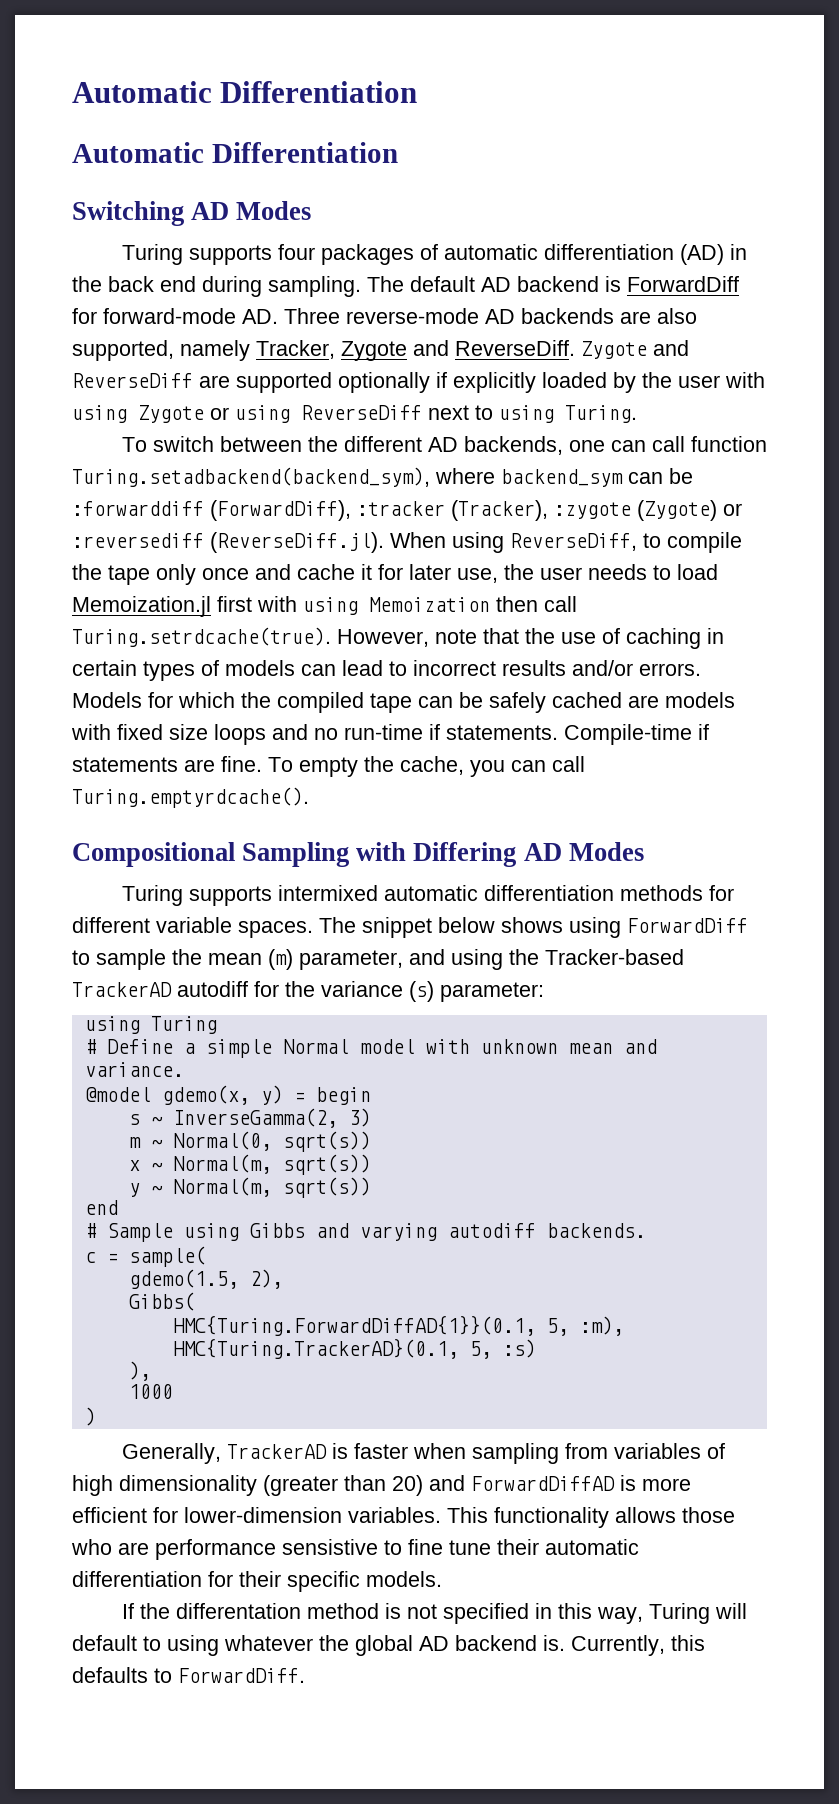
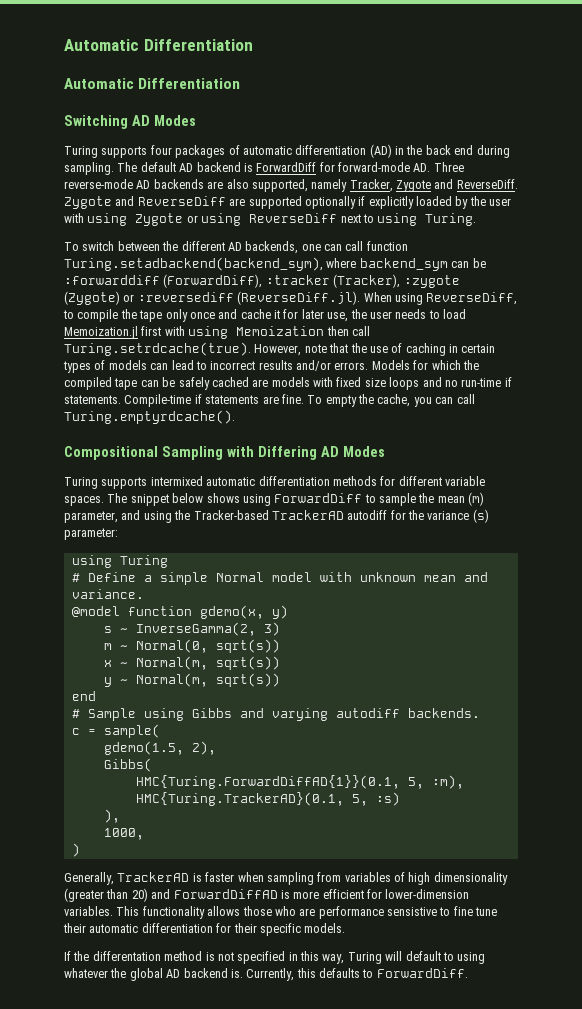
- @model gdemo(x, y) = begin
+ @model function gdemo(x, y)
- 1000
+ 1000,

